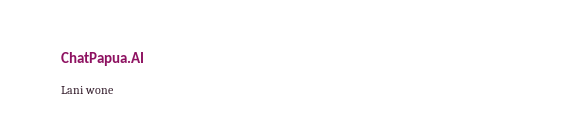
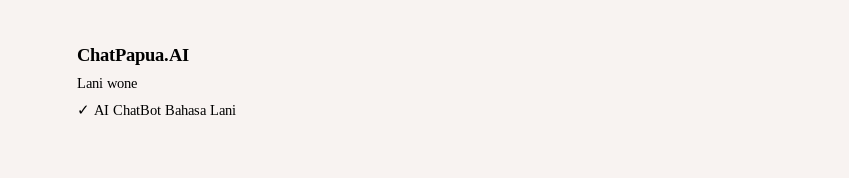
+ ✓ AI ChatBot Bahasa Lani

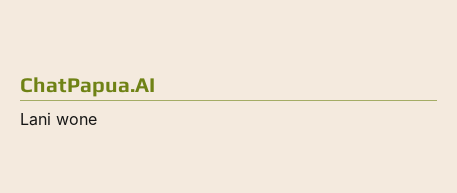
- ✓ AI ChatBot Bahasa Lani

